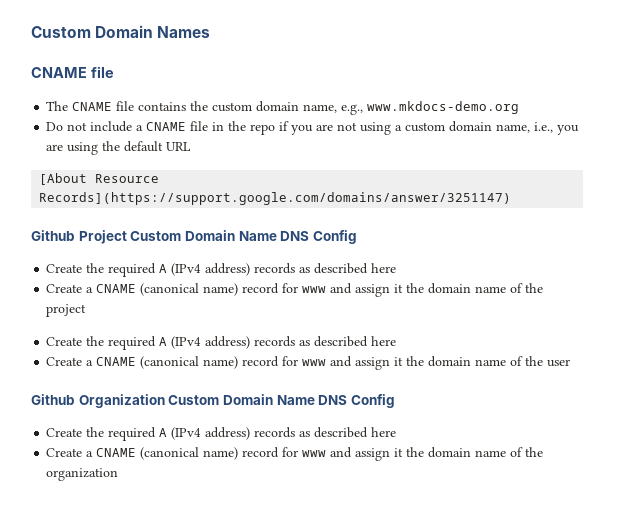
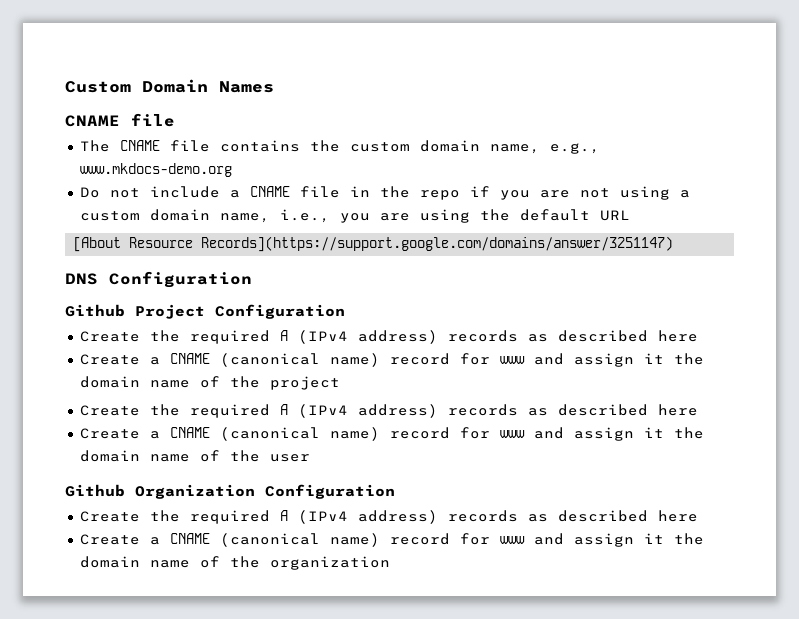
+ DNS Configuration
- Github Project Custom Domain Name DNS Config
+ Github Project Configuration
- Github Organization Custom Domain Name DNS Config
+ Github Organization Configuration

